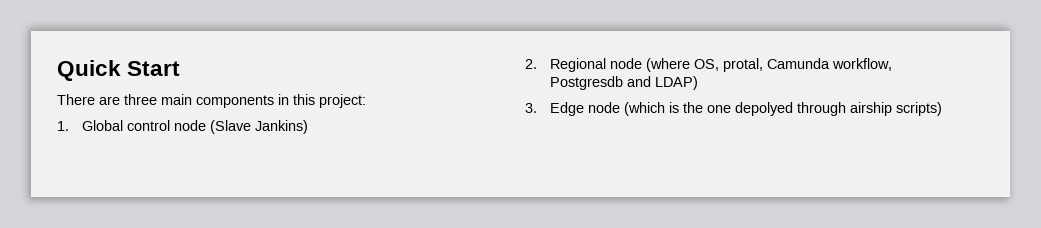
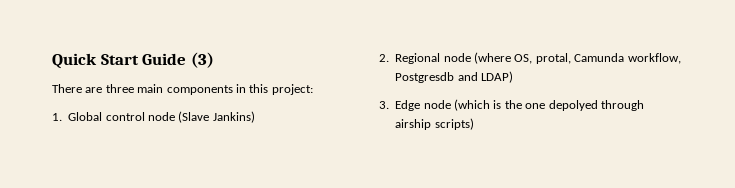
- Quick Start
+ Quick Start Guide (3)

